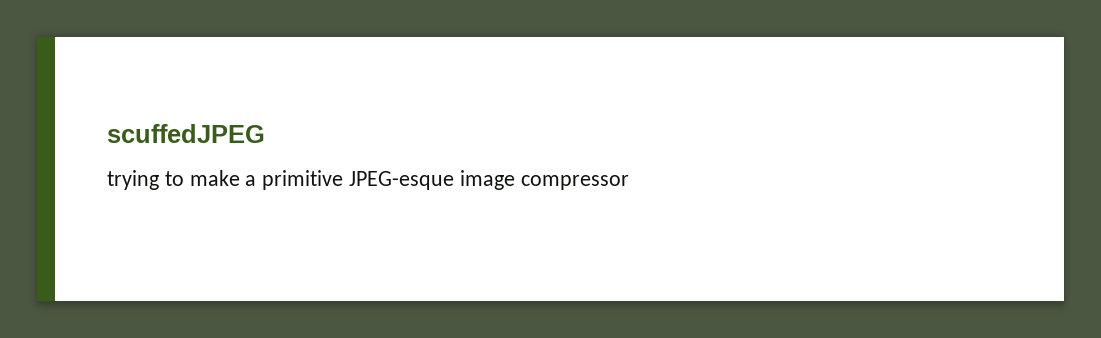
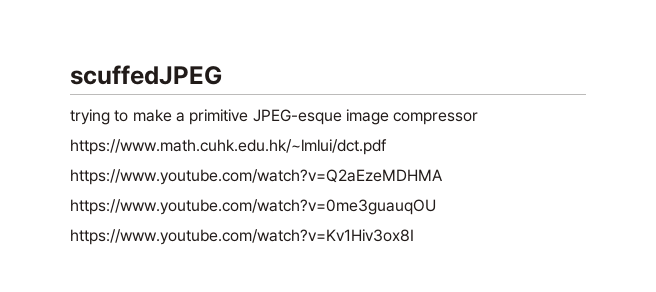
+ https://www.math.cuhk.edu.hk/~lmlui/dct.pdf
+ https://www.youtube.com/watch?v=Q2aEzeMDHMA
+ https://www.youtube.com/watch?v=0me3guauqOU
+ https://www.youtube.com/watch?v=Kv1Hiv3ox8I

